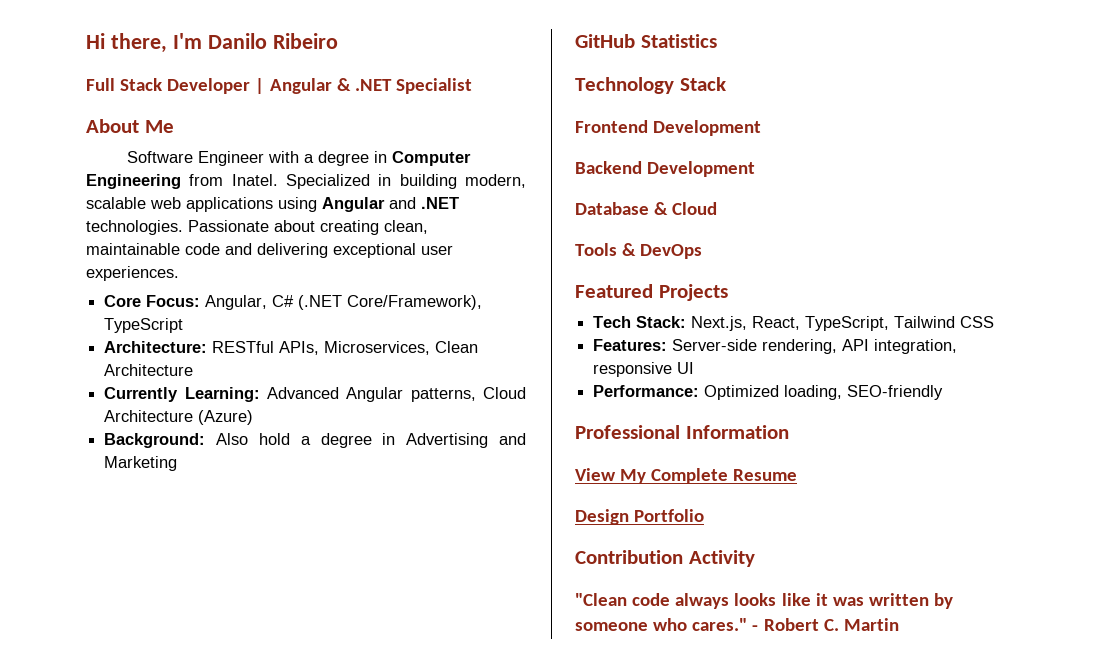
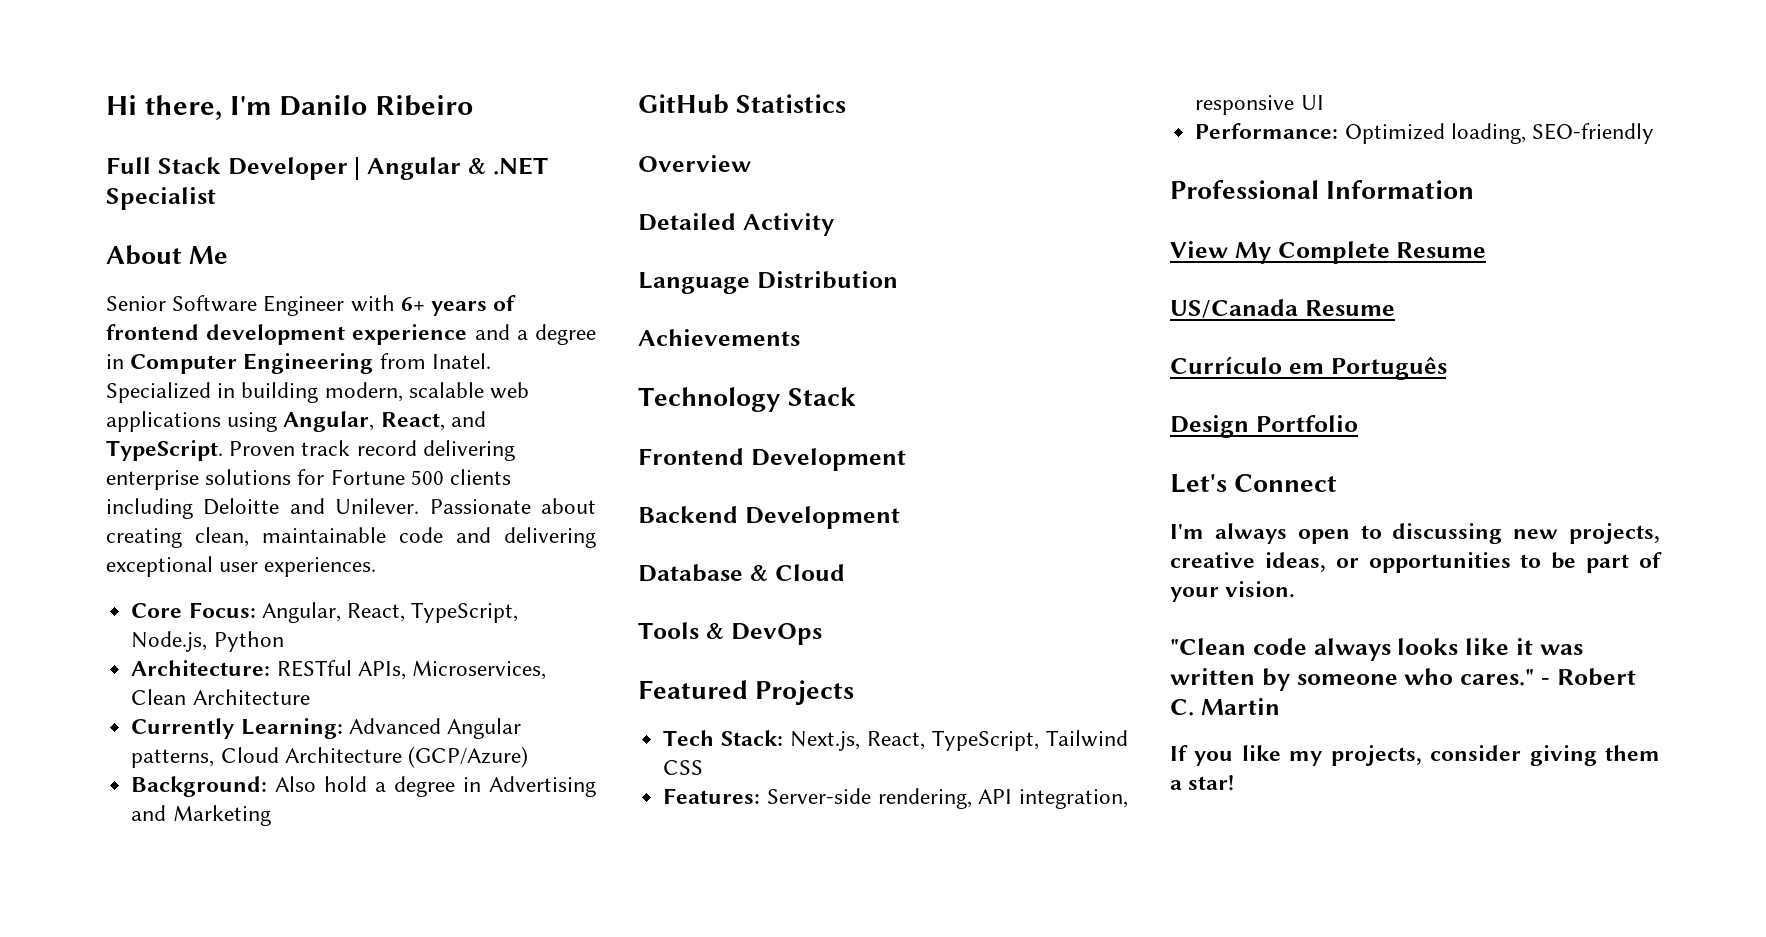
- Software Engineer with a degree in Computer Engineering from Inatel.
+ Senior Software Engineer with 6+ years of frontend development experience and a degree in Computer Engineering from Inatel.
- Specialized in building modern, scalable web applications using Angular and .NET technologies.
+ Specialized in building modern, scalable web applications using Angular, React, and TypeScript. Proven track record delivering enterprise solutions for Fortune 500 clients including Deloitte and Unilever.
- Core Focus: Angular, C# (.NET Core/Framework), TypeScript
+ Core Focus: Angular, React, TypeScript, Node.js, Python
- Currently Learning: Advanced Angular patterns, Cloud Architecture (Azure)
+ Currently Learning: Advanced Angular patterns, Cloud Architecture (GCP/Azure)
+ Overview
+ Detailed Activity
+ Language Distribution
+ Achievements
+ US/Canada Resume
+ Currículo em Português
  Design Portfolio
- Contribution Activity
+ Let's Connect
+ I'm always open to discussing new projects, creative ideas, or opportunities to be part of your vision.
+ If you like my projects, consider giving them a star!

